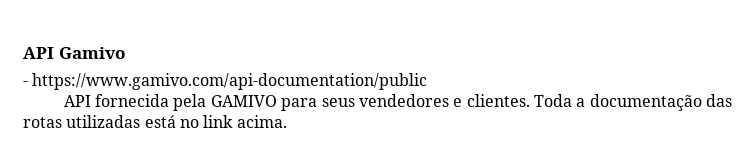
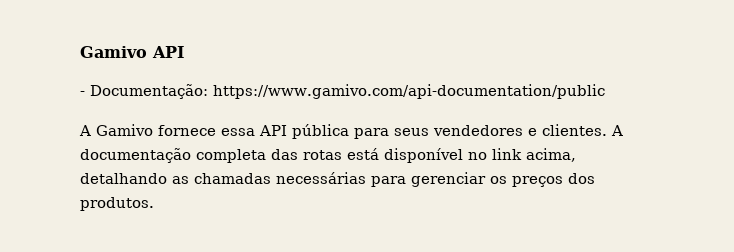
- API Gamivo
+ Gamivo API
- - https://www.gamivo.com/api-documentation/public
+ - Documentação: https://www.gamivo.com/api-documentation/public
- API fornecida pela GAMIVO para seus vendedores e clientes.
+ A Gamivo fornece essa API pública para seus vendedores e clientes.
- Toda a documentação das rotas utilizadas está no link acima.
+ A documentação completa das rotas está disponível no link acima, detalhando as chamadas necessárias para gerenciar os preços dos produtos.

